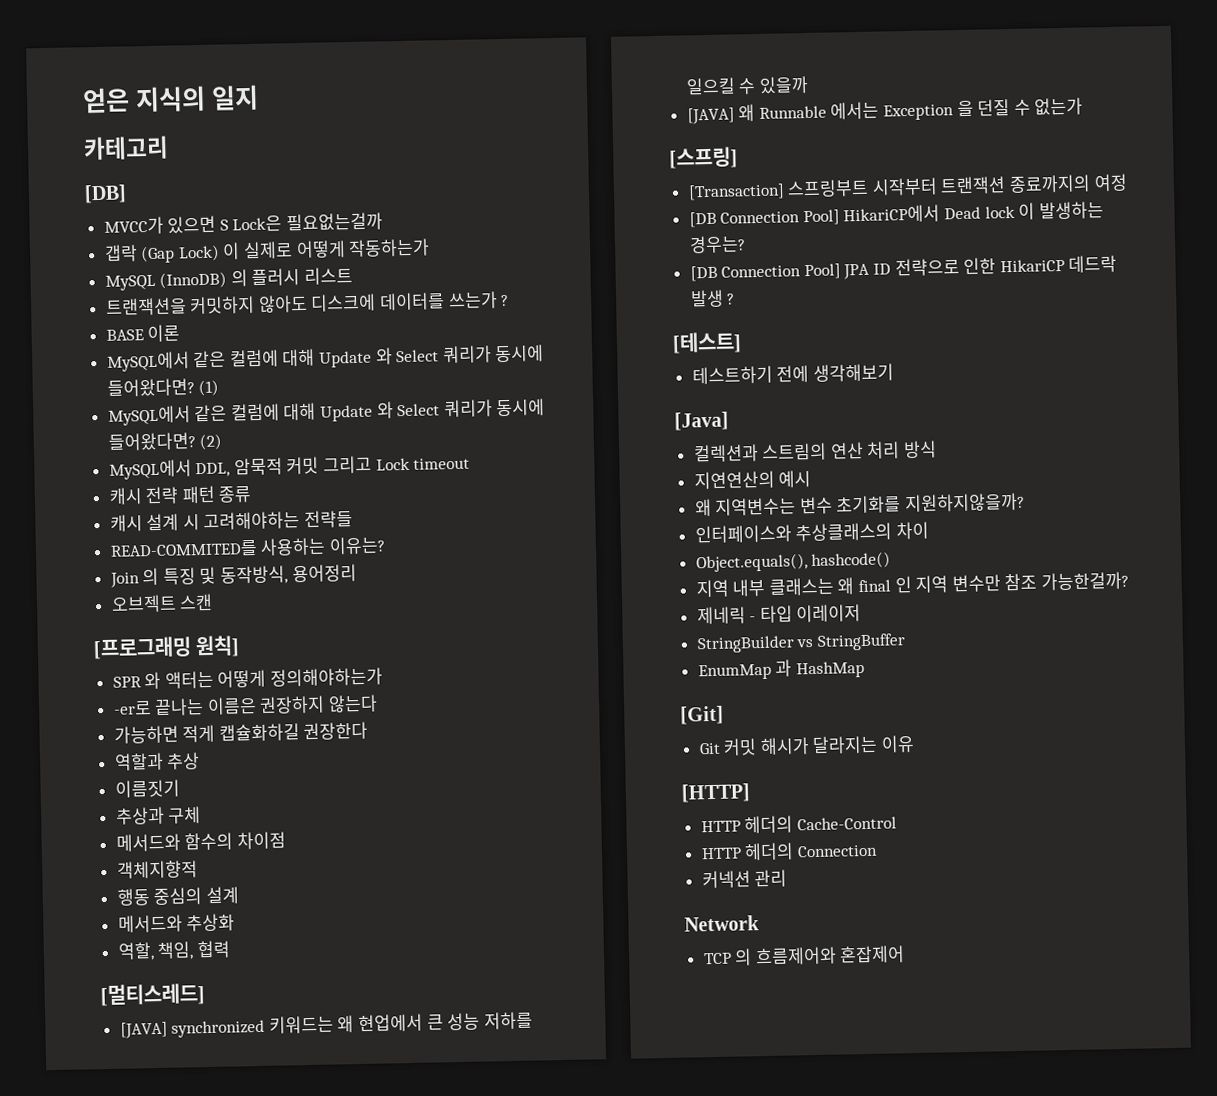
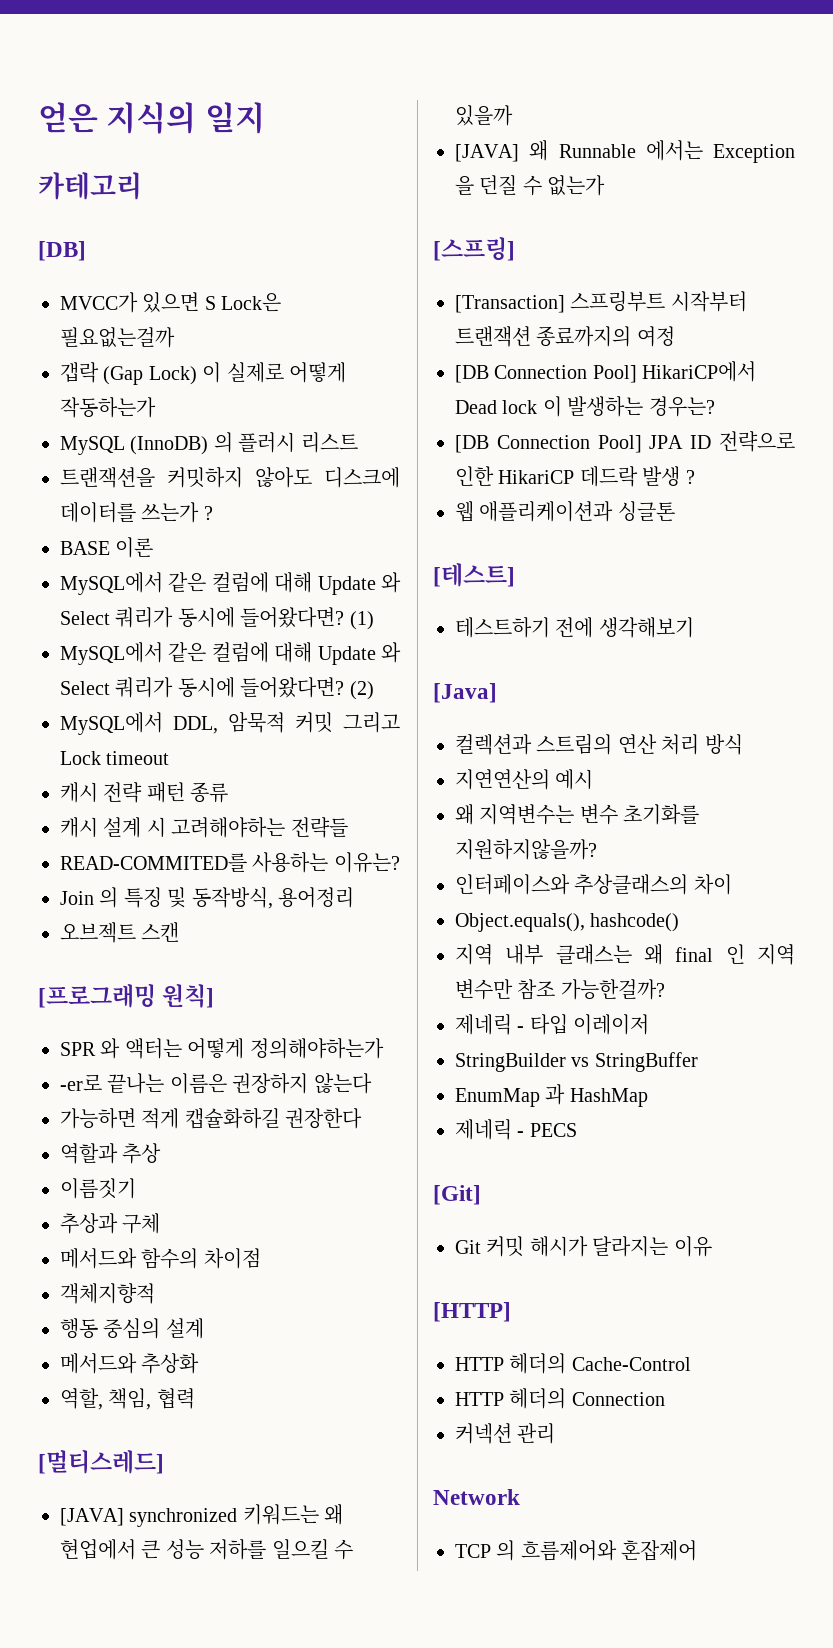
+ 웹 애플리케이션과 싱글톤
+ 제네릭 - PECS

